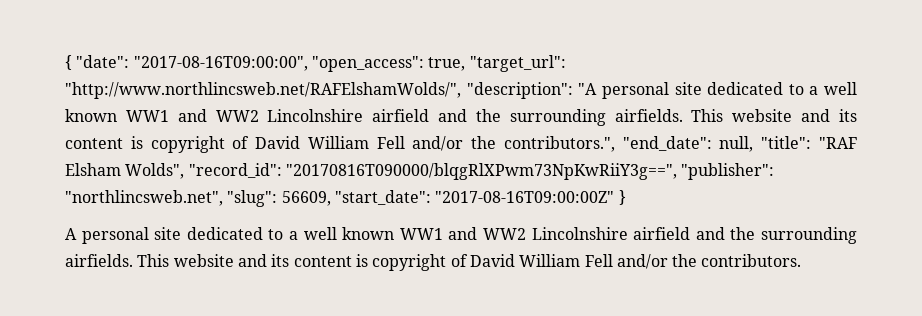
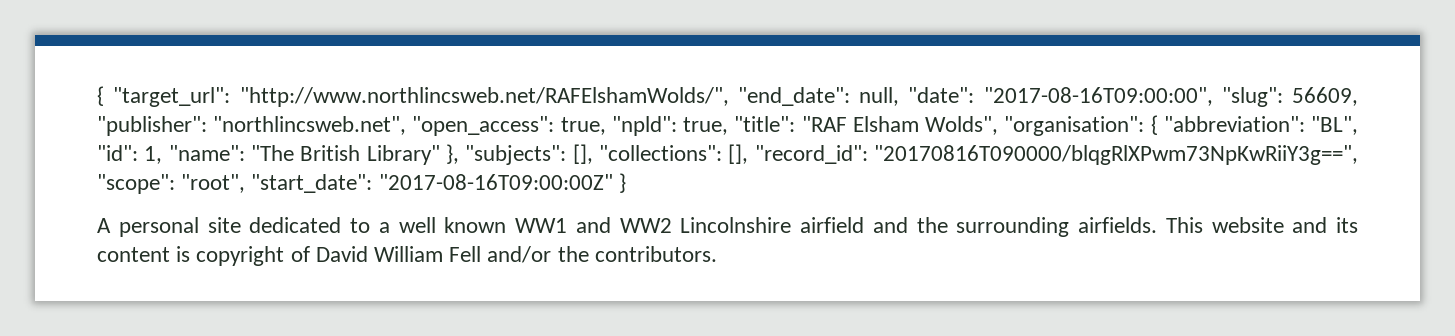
- { "date": "2017-08-16T09:00:00", "open_access": true, "target_url": "http://www.northlincsweb.net/RAFElshamWolds/", "description": "A personal site dedicated to a well known WW1 and WW2 Lincolnshire airfield and the surrounding airfields. This website and its content is copyright of David William Fell and/or the contributors.", "end_date": null, "title": "RAF Elsham Wolds", "record_id": "20170816T090000/blqgRlXPwm73NpKwRiiY3g==", "publisher": "northlincsweb.net", "slug": 56609, "start_date": "2017-08-16T09:00:00Z" }
+ { "target_url": "http://www.northlincsweb.net/RAFElshamWolds/", "end_date": null, "date": "2017-08-16T09:00:00", "slug": 56609, "publisher": "northlincsweb.net", "open_access": true, "npld": true, "title": "RAF Elsham Wolds", "organisation": { "abbreviation": "BL", "id": 1, "name": "The British Library" }, "subjects": [], "collections": [], "record_id": "20170816T090000/blqgRlXPwm73NpKwRiiY3g==", "scope": "root", "start_date": "2017-08-16T09:00:00Z" }

